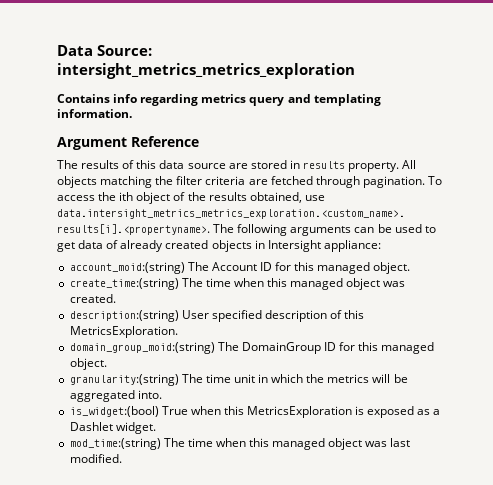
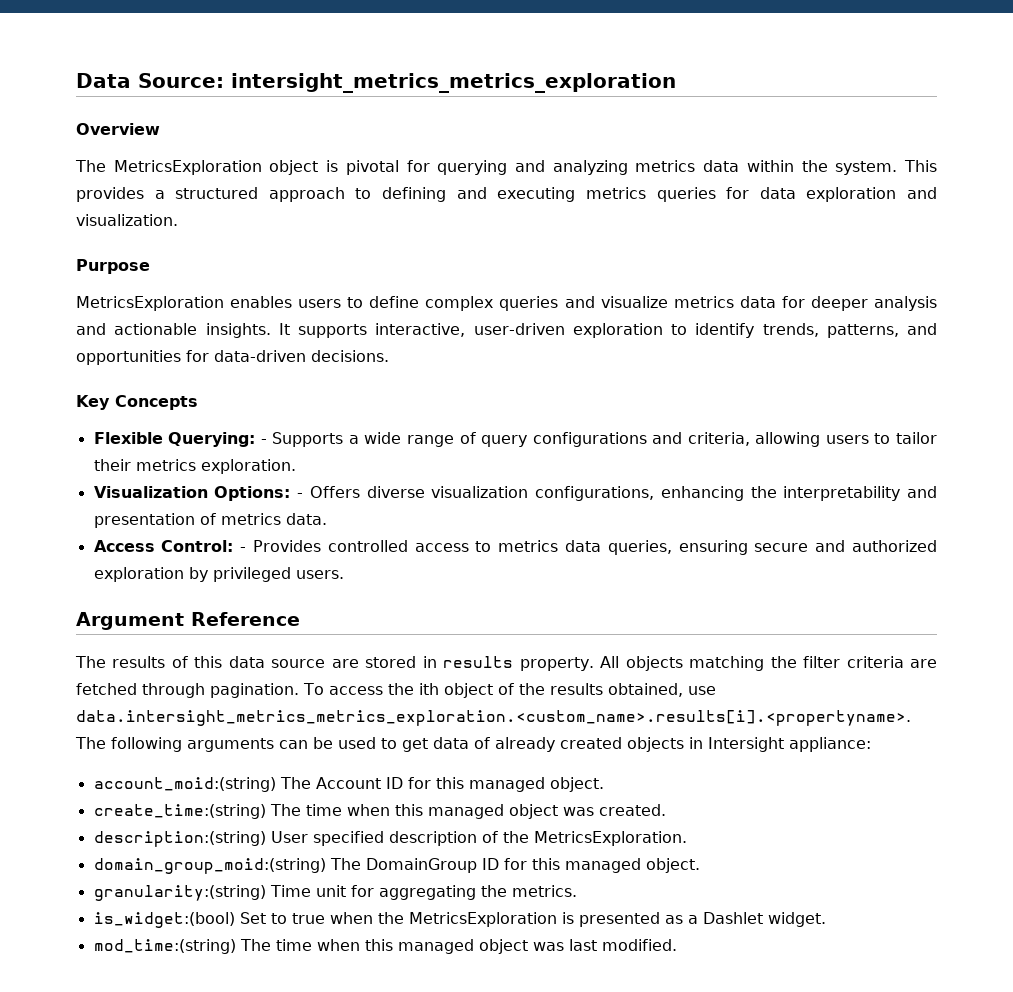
- Contains info regarding metrics query and templating information.
+ Overview
+ The MetricsExploration object is pivotal for querying and analyzing metrics data within the system. This provides a structured approach to defining and executing metrics queries for data exploration and visualization.
+ Purpose
+ MetricsExploration enables users to define complex queries and visualize metrics data for deeper analysis and actionable insights. It supports interactive, user-driven exploration to identify trends, patterns, and opportunities for data-driven decisions.
+ Key Concepts
+ Flexible Querying: - Supports a wide range of query configurations and criteria, allowing users to tailor their metrics exploration.
+ Visualization Options: - Offers diverse visualization configurations, enhancing the interpretability and presentation of metrics data.
+ Access Control: - Provides controlled access to metrics data queries, ensuring secure and authorized exploration by privileged users.
- description:(string) User specified description of this MetricsExploration.
+ description:(string) User specified description of the MetricsExploration.
- granularity:(string) The time unit in which the metrics will be aggregated into.
- is_widget:(bool) True when this MetricsExploration is exposed as a Dashlet widget.
+ granularity:(string) Time unit for aggregating the metrics.
+ is_widget:(bool) Set to true when the MetricsExploration is presented as a Dashlet widget.

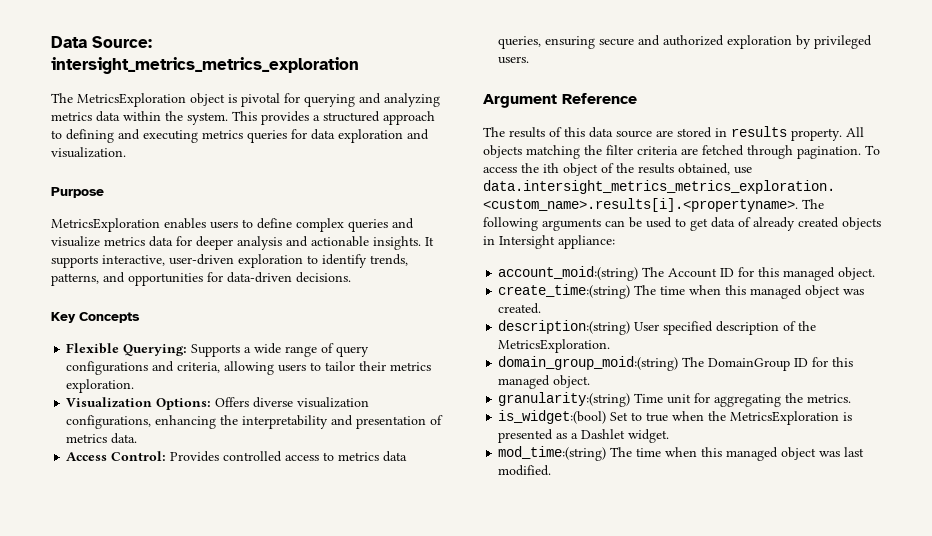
- Overview
- Flexible Querying: - Supports a wide range of query configurations and criteria, allowing users to tailor their metrics exploration.
+ Flexible Querying: Supports a wide range of query configurations and criteria, allowing users to tailor their metrics exploration.
- Visualization Options: - Offers diverse visualization configurations, enhancing the interpretability and presentation of metrics data.
+ Visualization Options: Offers diverse visualization configurations, enhancing the interpretability and presentation of metrics data.
- Access Control: - Provides controlled access to metrics data queries, ensuring secure and authorized exploration by privileged users.
+ Access Control: Provides controlled access to metrics data queries, ensuring secure and authorized exploration by privileged users.

